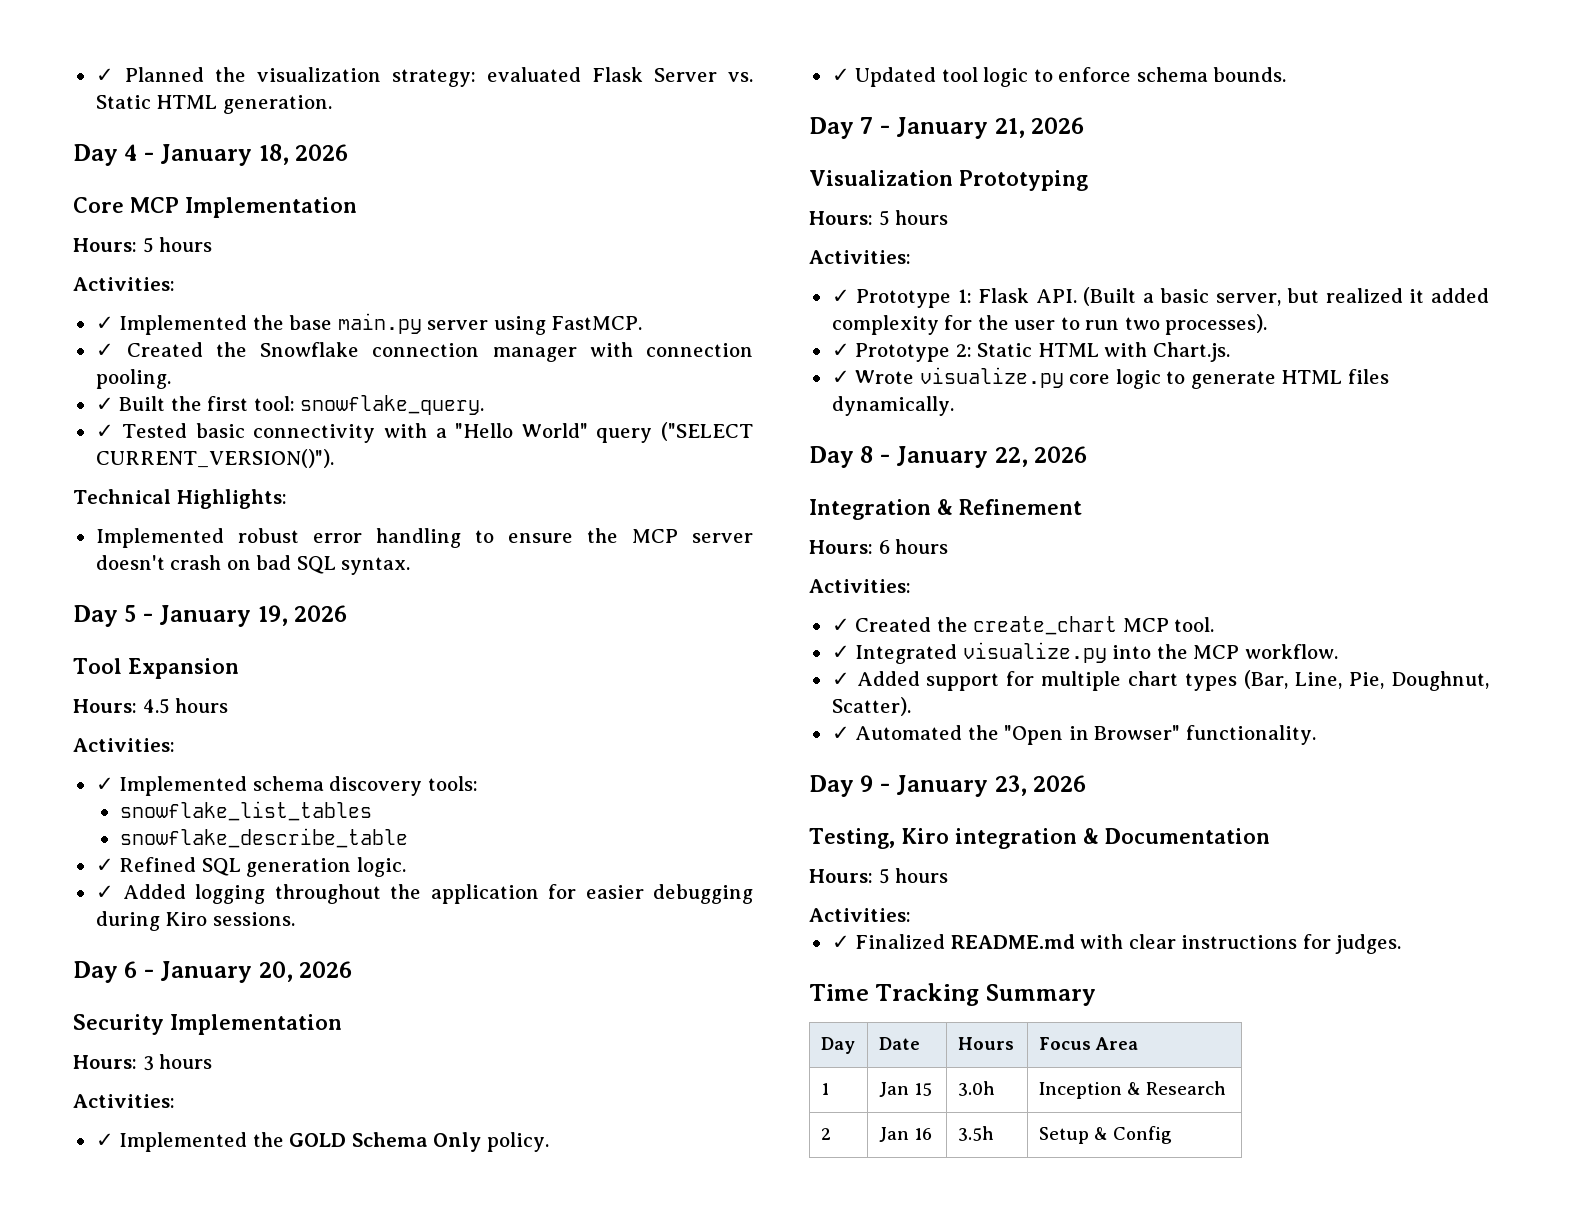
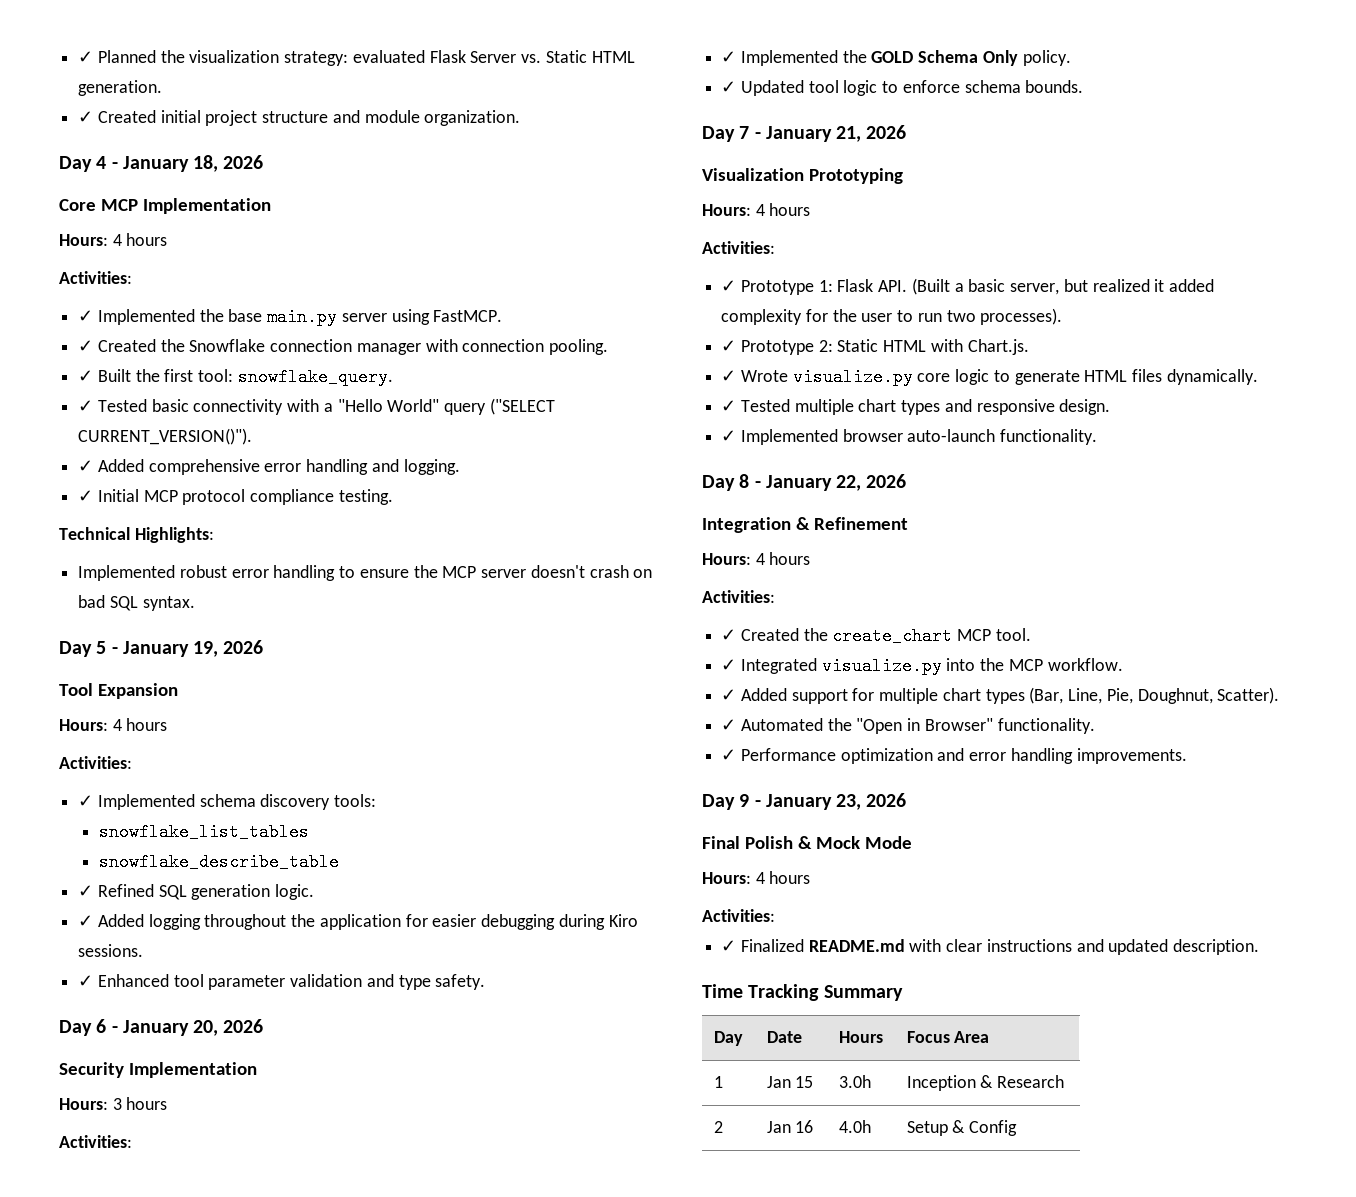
+ ✓ Created initial project structure and module organization.
  Core MCP Implementation
- Hours: 5 hours
+ Hours: 4 hours
+ ✓ Added comprehensive error handling and logging.
+ ✓ Initial MCP protocol compliance testing.
  Tool Expansion
- Hours: 4.5 hours
+ Hours: 4 hours
+ ✓ Enhanced tool parameter validation and type safety.
  Visualization Prototyping
- Hours: 5 hours
+ Hours: 4 hours
+ ✓ Tested multiple chart types and responsive design.
+ ✓ Implemented browser auto-launch functionality.
  Integration & Refinement
- Hours: 6 hours
+ Hours: 4 hours
+ ✓ Performance optimization and error handling improvements.
- Testing, Kiro integration & Documentation
- Hours: 5 hours
+ Final Polish & Mock Mode
+ Hours: 4 hours
- ✓ Finalized README.md with clear instructions for judges.
+ ✓ Finalized README.md with clear instructions and updated description.
- 2 | Jan 16 | 3.5h | Setup & Config
+ 2 | Jan 16 | 4.0h | Setup & Config

